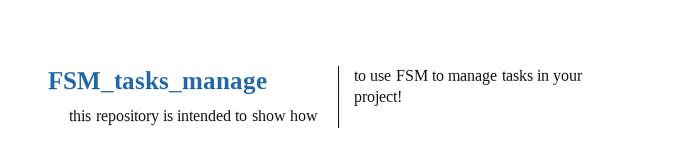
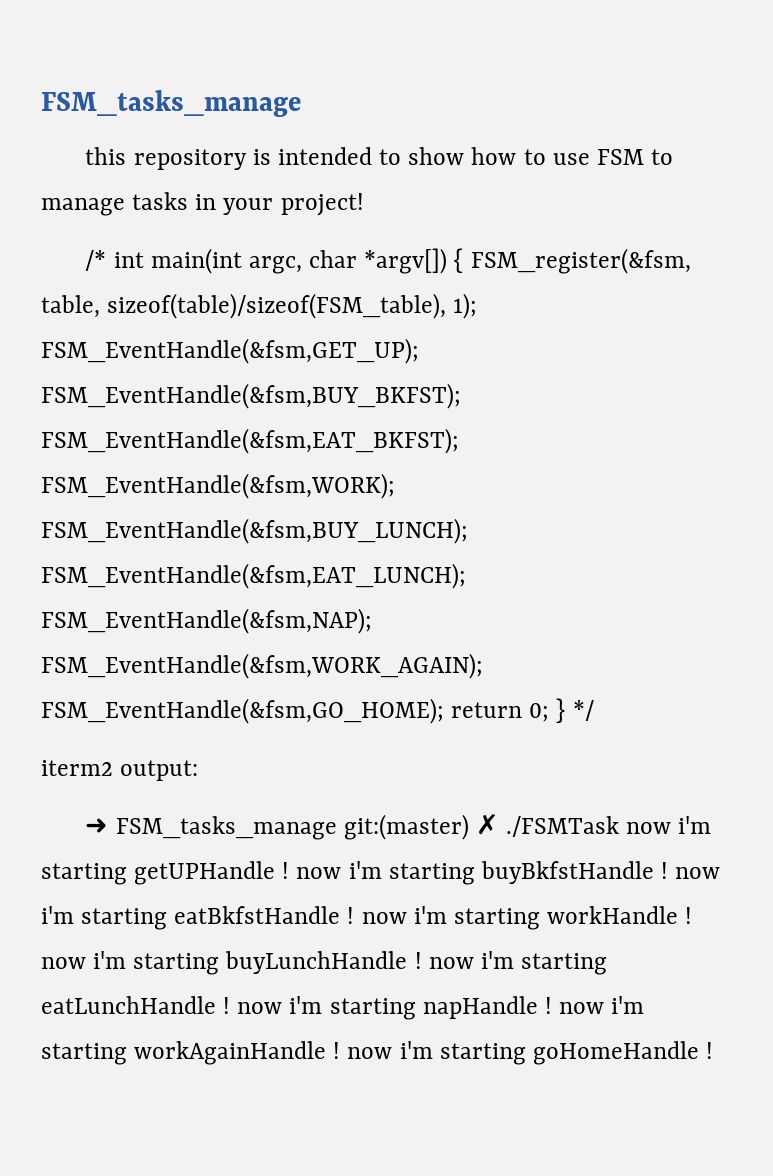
+ /* int main(int argc, char *argv[]) { FSM_register(&fsm, table, sizeof(table)/sizeof(FSM_table), 1); FSM_EventHandle(&fsm,GET_UP); FSM_EventHandle(&fsm,BUY_BKFST); FSM_EventHandle(&fsm,EAT_BKFST); FSM_EventHandle(&fsm,WORK); FSM_EventHandle(&fsm,BUY_LUNCH); FSM_EventHandle(&fsm,EAT_LUNCH); FSM_EventHandle(&fsm,NAP); FSM_EventHandle(&fsm,WORK_AGAIN); FSM_EventHandle(&fsm,GO_HOME); return 0; } */
+ iterm2 output:
+ ➜ FSM_tasks_manage git:(master) ✗ ./FSMTask now i'm starting getUPHandle ! now i'm starting buyBkfstHandle ! now i'm starting eatBkfstHandle ! now i'm starting workHandle ! now i'm starting buyLunchHandle ! now i'm starting eatLunchHandle ! now i'm starting napHandle ! now i'm starting workAgainHandle ! now i'm starting goHomeHandle !

